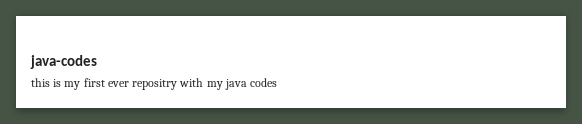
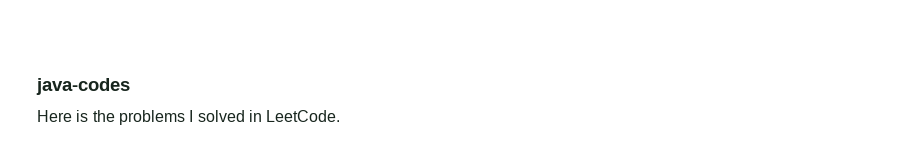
- this is my first ever repositry with my java codes
+ Here is the problems I solved in LeetCode.

